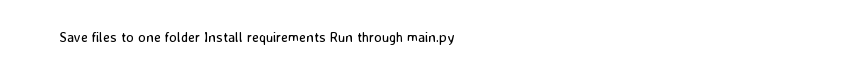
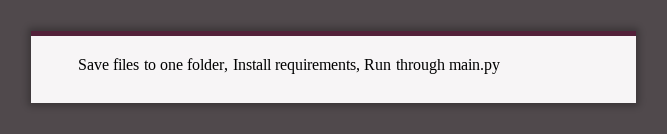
- Save files to one folder Install requirements Run through main.py
+ Save files to one folder, Install requirements, Run through main.py

